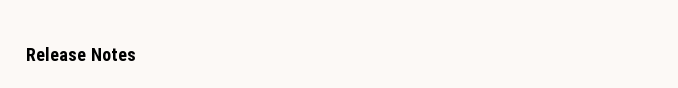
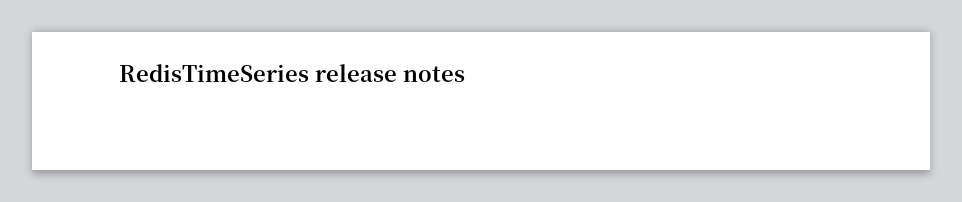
- Release Notes
+ RedisTimeSeries release notes

